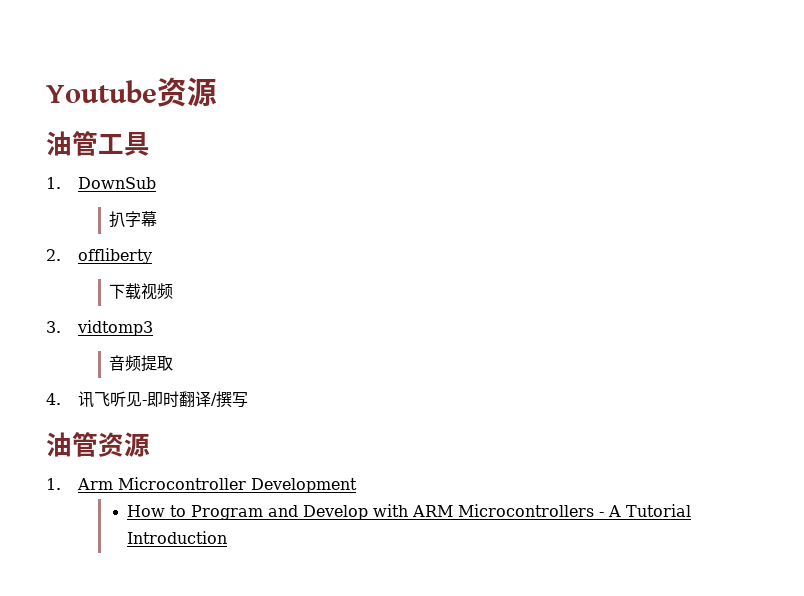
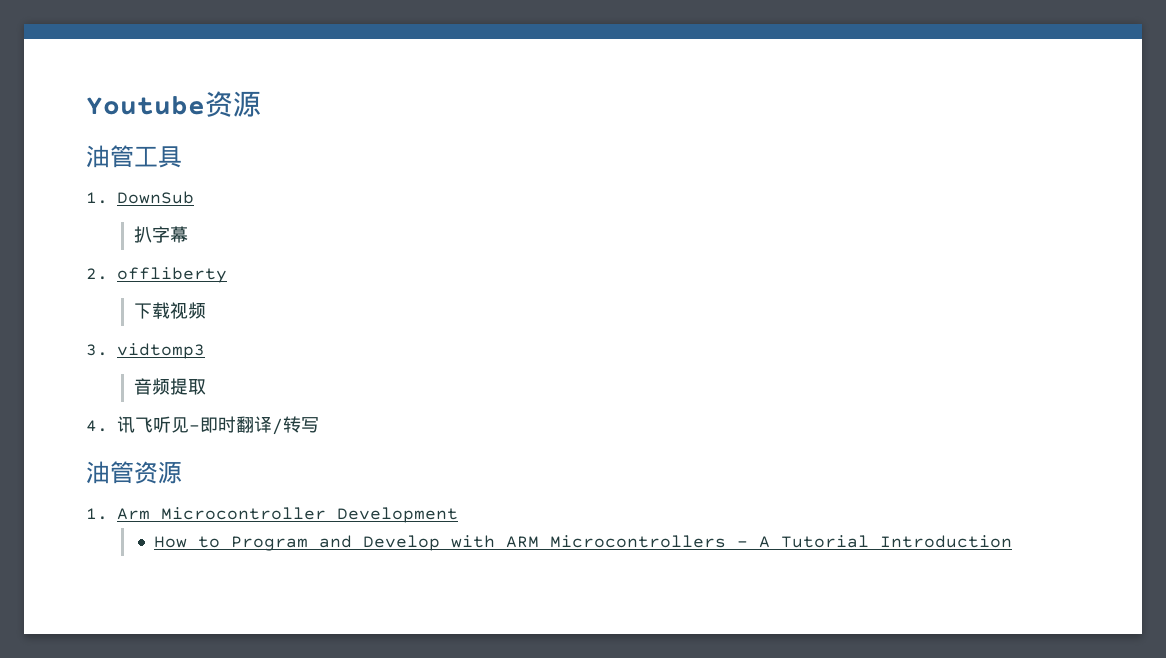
- 4.讯飞听见-即时翻译/撰写
+ 4.讯飞听见-即时翻译/转写

